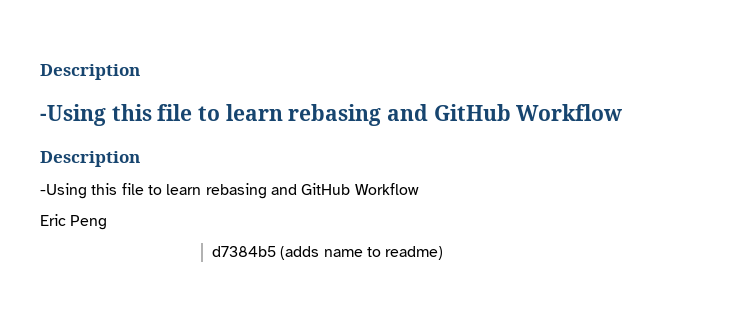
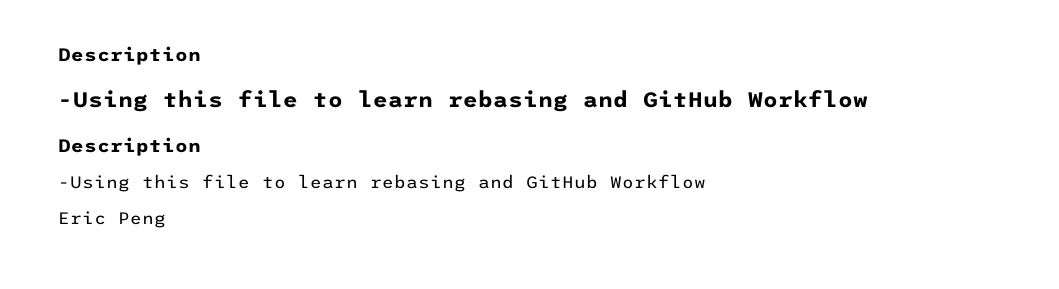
- d7384b5 (adds name to readme)

